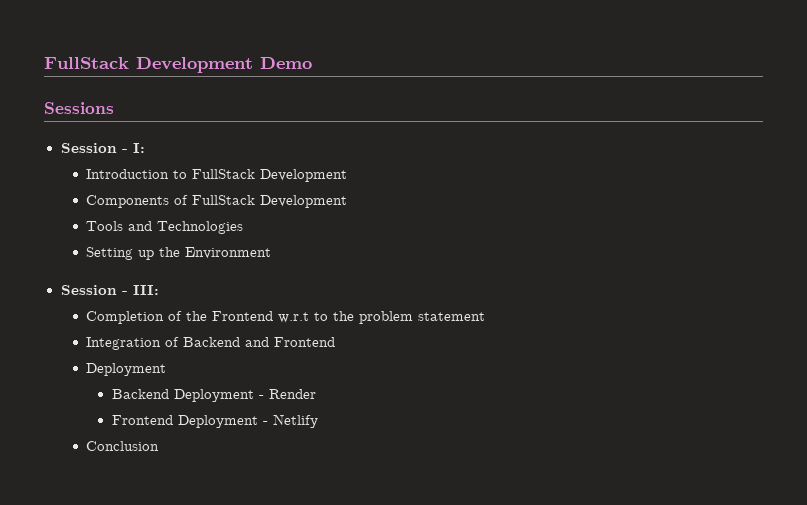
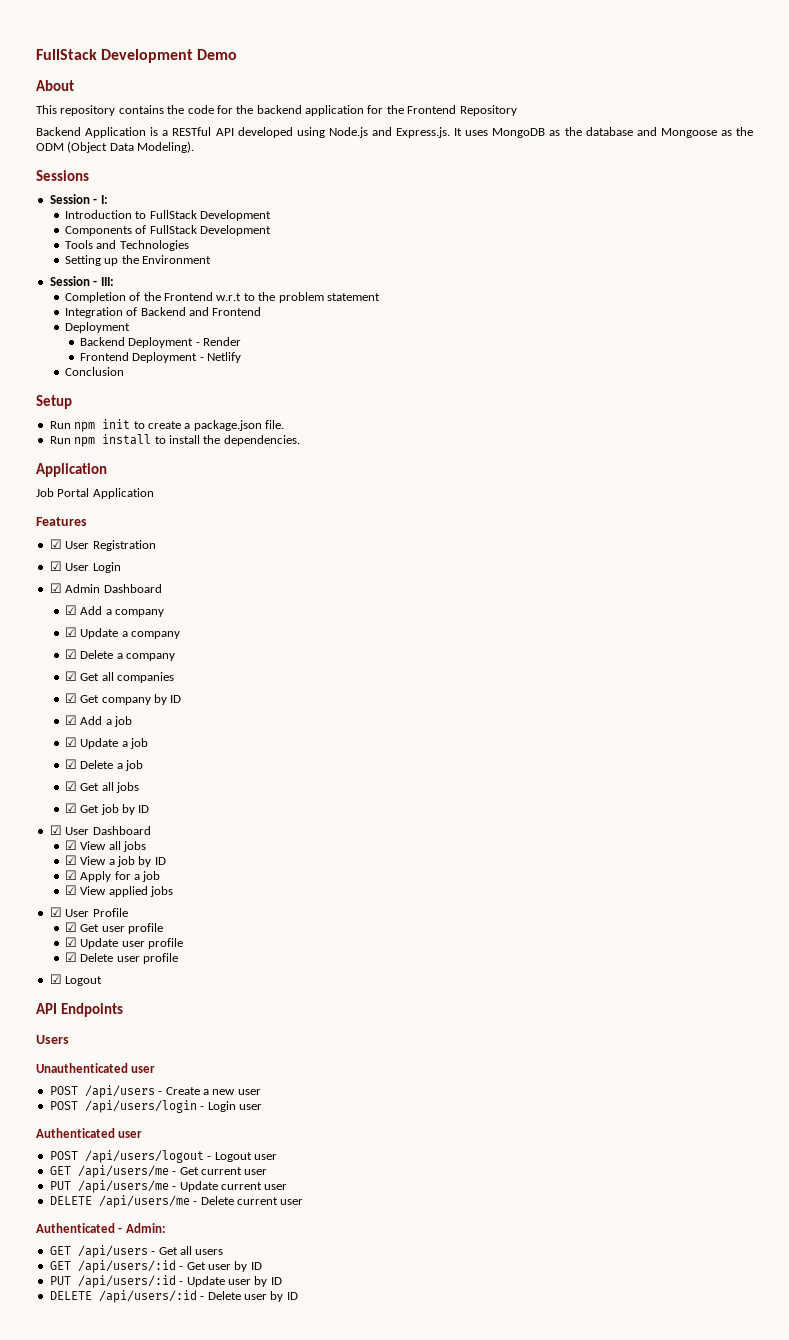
+ About
+ This repository contains the code for the backend application for the Frontend Repository
+ Backend Application is a RESTful API developed using Node.js and Express.js. It uses MongoDB as the database and Mongoose as the ODM (Object Data Modeling).
+ Setup
+ Run npm init to create a package.json file.
+ Run npm install to install the dependencies.
+ Application
+ Job Portal Application
+ Features
+ ☑ User Registration
+ ☑ User Login
+ ☑ Admin Dashboard
+ ☑ Add a company
+ ☑ Update a company
+ ☑ Delete a company
+ ☑ Get all companies
+ ☑ Get company by ID
+ ☑ Add a job
+ ☑ Update a job
+ ☑ Delete a job
+ ☑ Get all jobs
+ ☑ Get job by ID
+ ☑ User Dashboard
+ ☑ View all jobs
+ ☑ View a job by ID
+ ☑ Apply for a job
+ ☑ View applied jobs
+ ☑ User Profile
+ ☑ Get user profile
+ ☑ Update user profile
+ ☑ Delete user profile
+ ☑ Logout
+ API Endpoints
+ Users
+ Unauthenticated user
+ POST /api/users - Create a new user
+ POST /api/users/login - Login user
+ Authenticated user
+ POST /api/users/logout - Logout user
+ GET /api/users/me - Get current user
+ PUT /api/users/me - Update current user
+ DELETE /api/users/me - Delete current user
+ Authenticated - Admin:
+ GET /api/users - Get all users
+ GET /api/users/:id - Get user by ID
+ PUT /api/users/:id - Update user by ID
+ DELETE /api/users/:id - Delete user by ID

